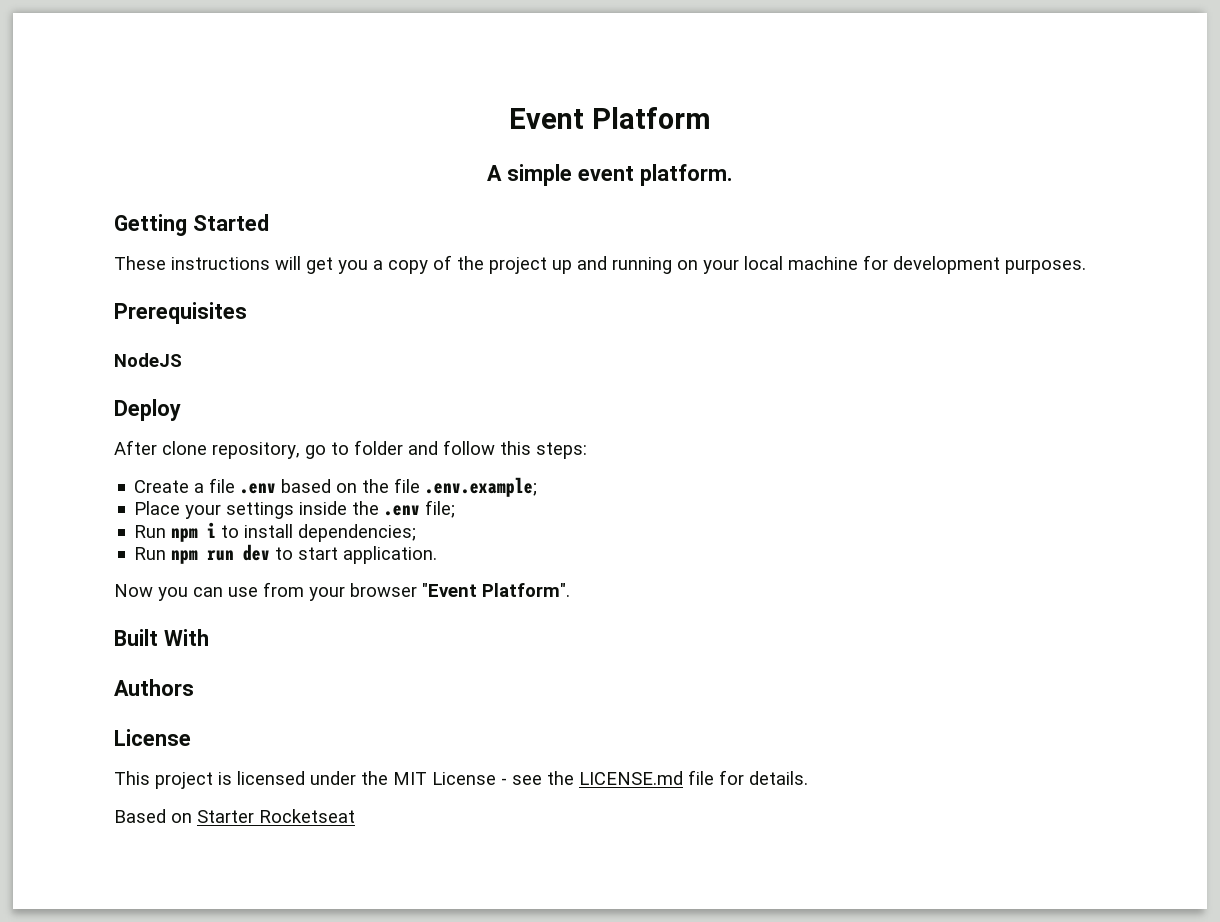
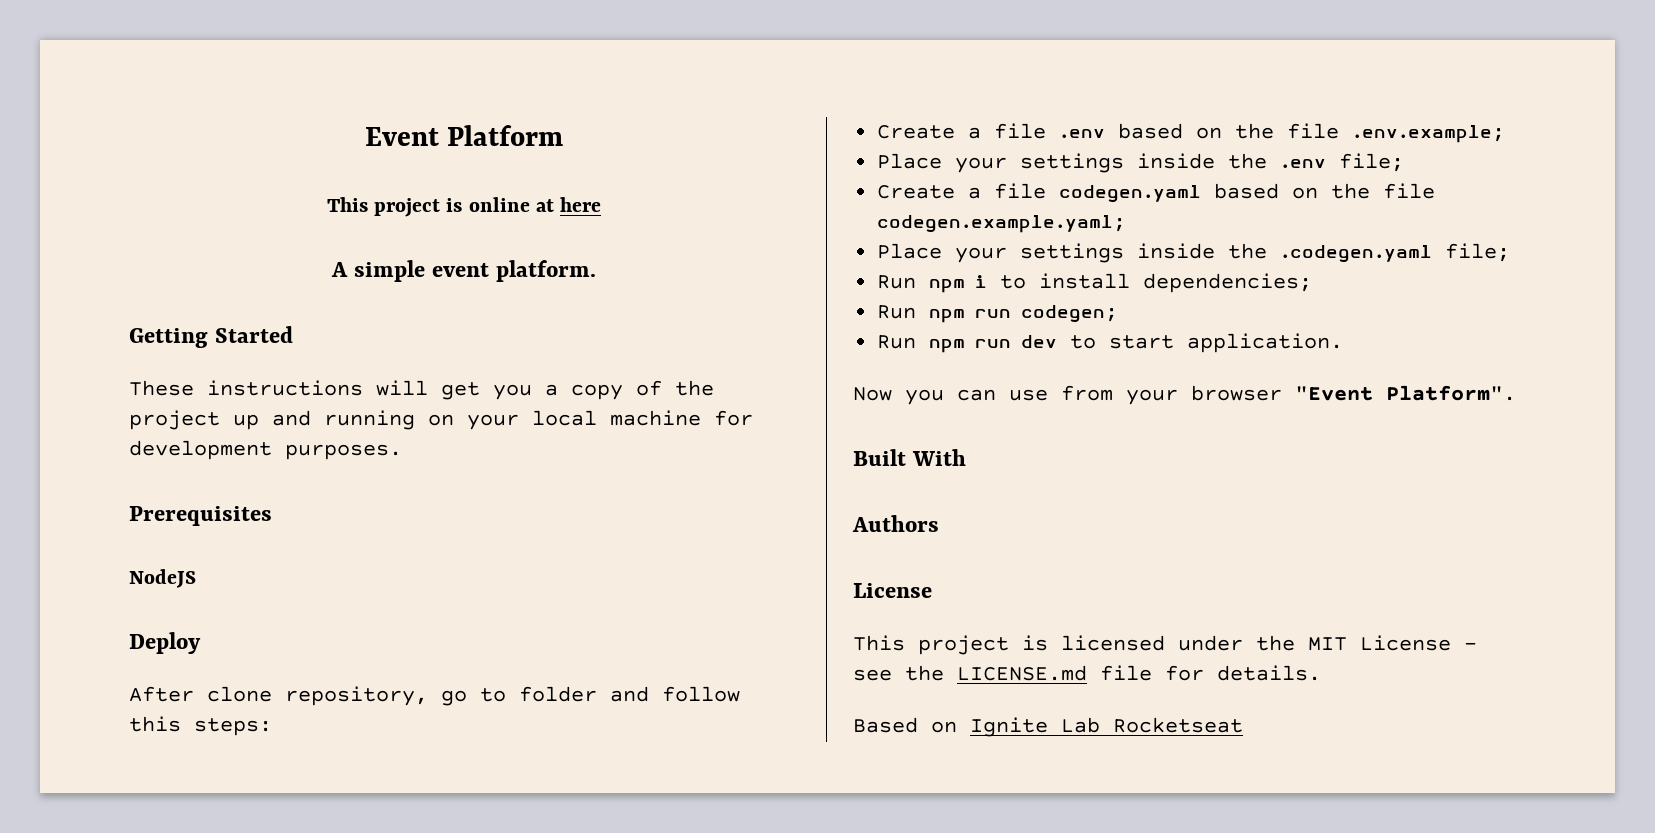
+ This project is online at here
+ Create a file codegen.yaml based on the file codegen.example.yaml;
+ Place your settings inside the .codegen.yaml file;
+ Run npm run codegen;
- Based on Starter Rocketseat
+ Based on Ignite Lab Rocketseat

